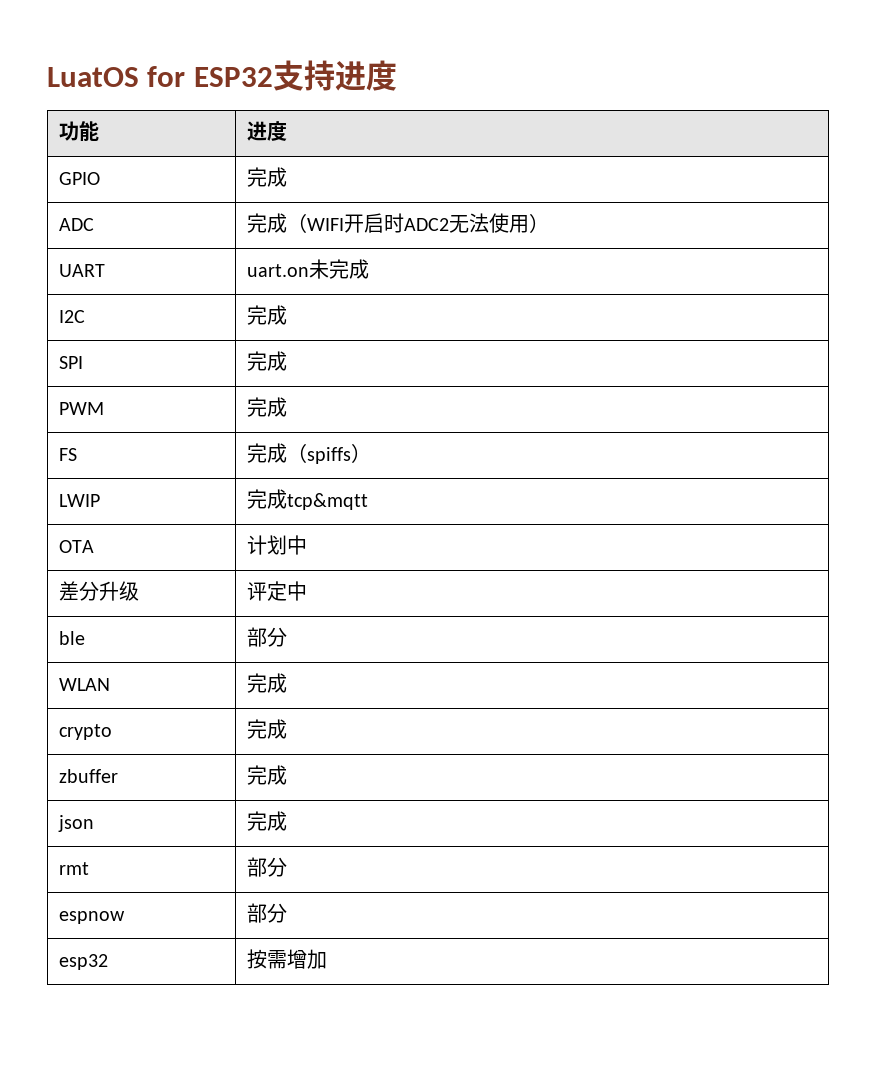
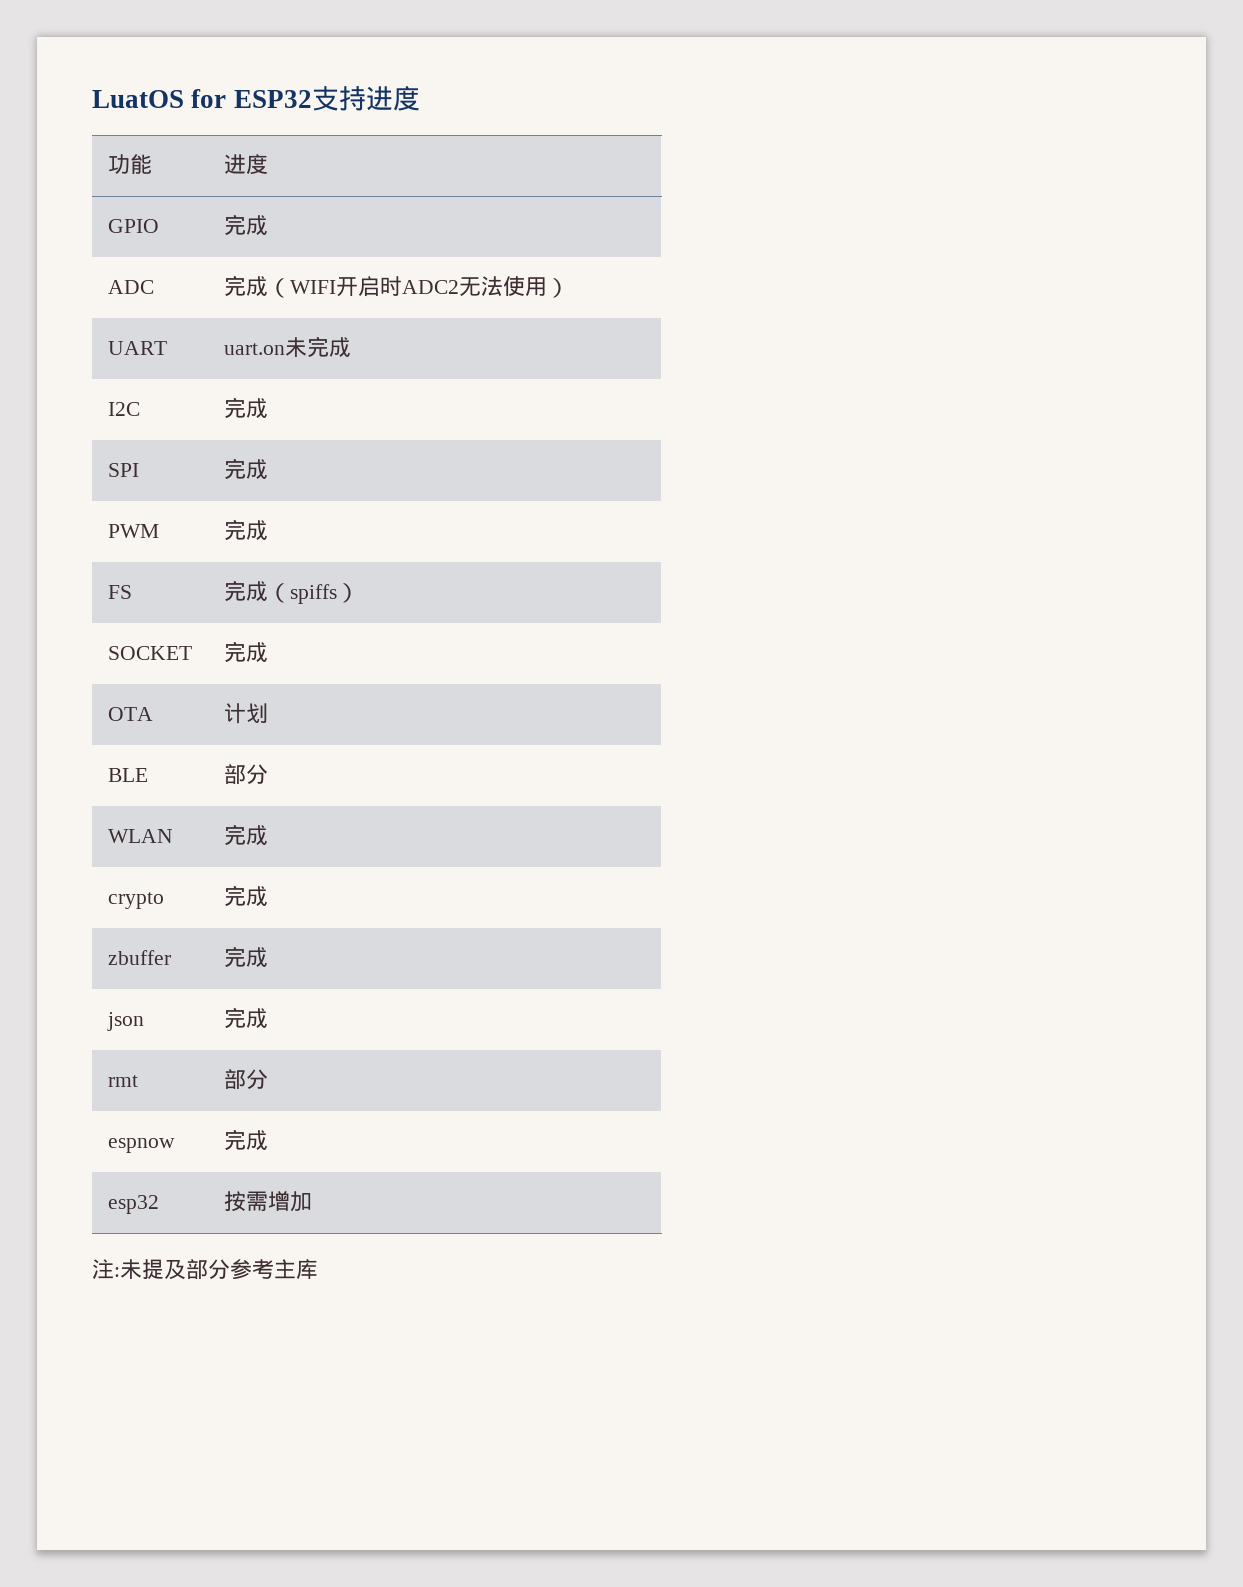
- LWIP | 完成tcp&mqtt
+ SOCKET | 完成
- OTA | 计划中
- 差分升级 | 评定中
- ble | 部分
+ OTA | 计划
+ BLE | 部分
- espnow | 部分
+ espnow | 完成
+ 注:未提及部分参考主库

